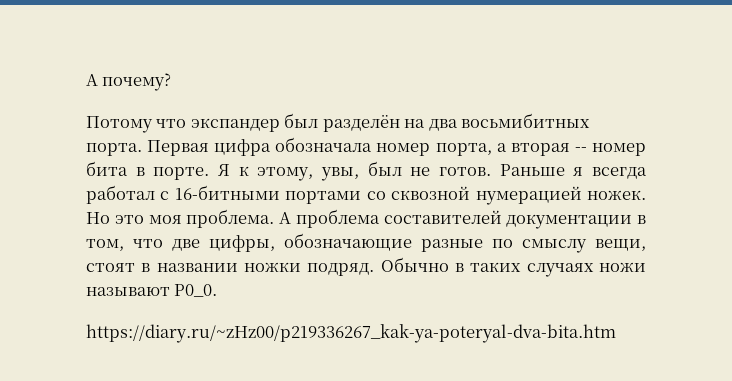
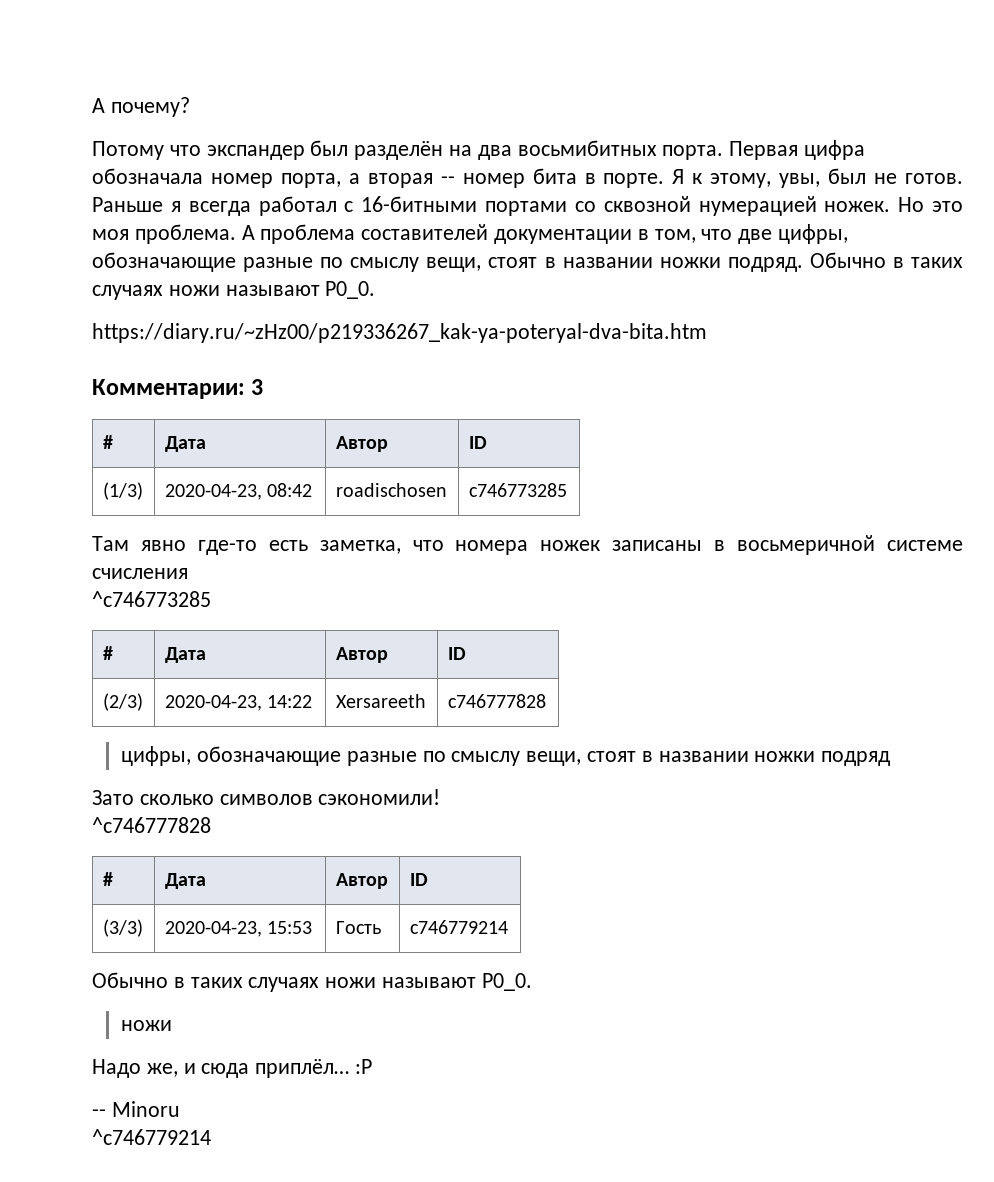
+ Комментарии: 3
+ # | Дата | Автор | ID
+ (1/3) | 2020-04-23, 08:42 | roadischosen | c746773285
+ Там явно где-то есть заметка, что номера ножек записаны в восьмеричной системе счисления
+ ^c746773285
+ # | Дата | Автор | ID
+ (2/3) | 2020-04-23, 14:22 | Xersareeth | c746777828
+ цифры, обозначающие разные по смыслу вещи, стоят в названии ножки подряд
+ Зато сколько символов сэкономили!
+ ^c746777828
+ # | Дата | Автор | ID
+ (3/3) | 2020-04-23, 15:53 | Гость | c746779214
+ Обычно в таких случаях ножи называют P0_0.
+ ножи
+ Надо же, и сюда приплёл… :P
+ -- Minoru
+ ^c746779214

